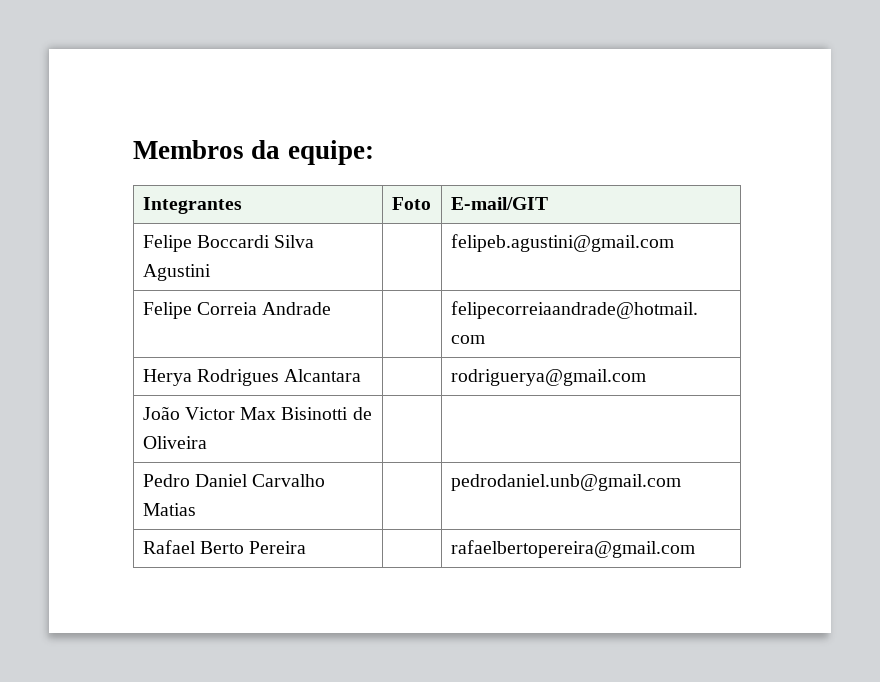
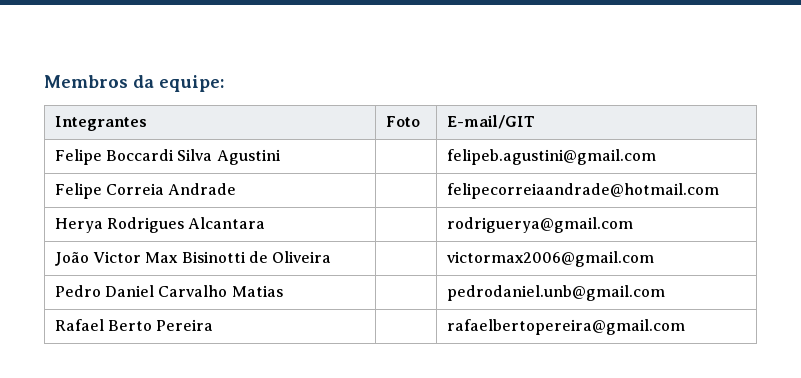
- João Victor Max Bisinotti de Oliveira | |
+ João Victor Max Bisinotti de Oliveira | | victormax2006@gmail.com

